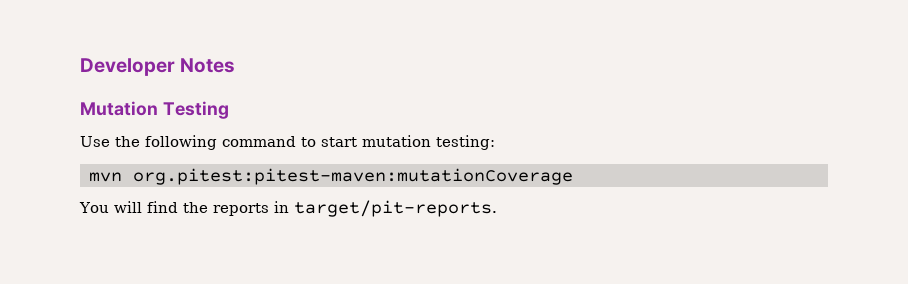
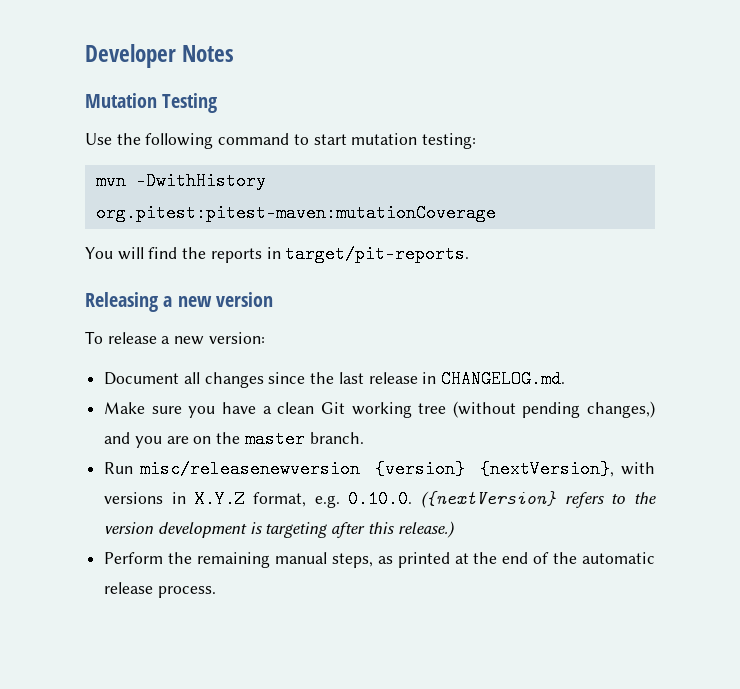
- mvn org.pitest:pitest-maven:mutationCoverage
+ mvn -DwithHistory org.pitest:pitest-maven:mutationCoverage
+ Releasing a new version
+ To release a new version:
+ Document all changes since the last release in CHANGELOG.md.
+ Make sure you have a clean Git working tree (without pending changes,) and you are on the master branch.
+ Run misc/releasenewversion {version} {nextVersion}, with versions in X.Y.Z format, e.g. 0.10.0. ({nextVersion} refers to the version development is targeting after this release.)
+ Perform the remaining manual steps, as printed at the end of the automatic release process.

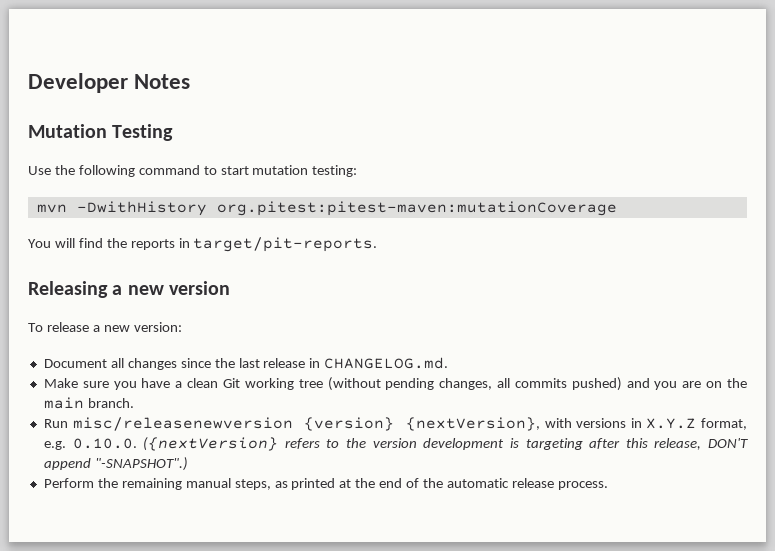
- Make sure you have a clean Git working tree (without pending changes,) and you are on the master branch.
+ Make sure you have a clean Git working tree (without pending changes, all commits pushed) and you are on the main branch.
- Run misc/releasenewversion {version} {nextVersion}, with versions in X.Y.Z format, e.g. 0.10.0. ({nextVersion} refers to the version development is targeting after this release.)
+ Run misc/releasenewversion {version} {nextVersion}, with versions in X.Y.Z format, e.g. 0.10.0. ({nextVersion} refers to the version development is targeting after this release, DON'T append "-SNAPSHOT".)

